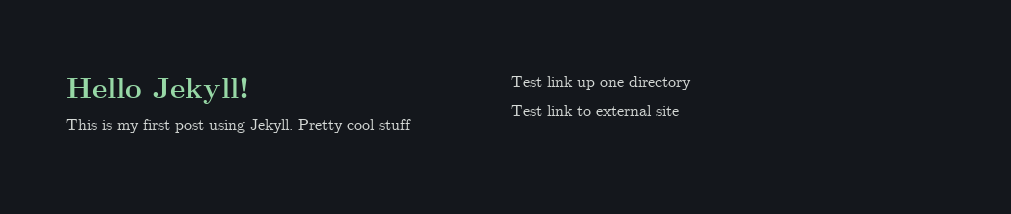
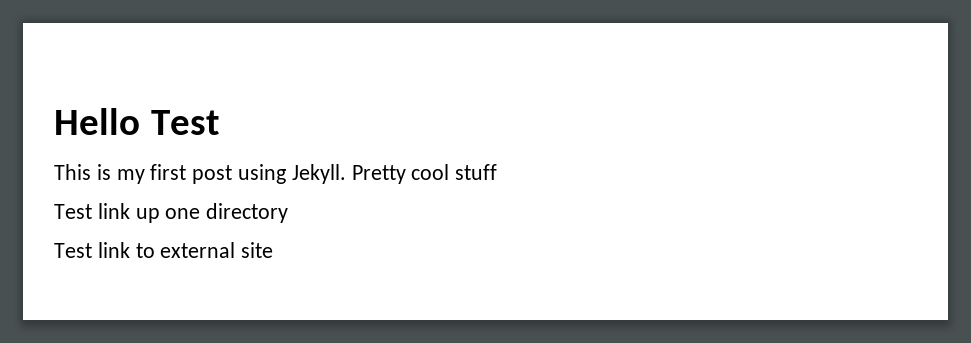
- Hello Jekyll!
+ Hello Test

